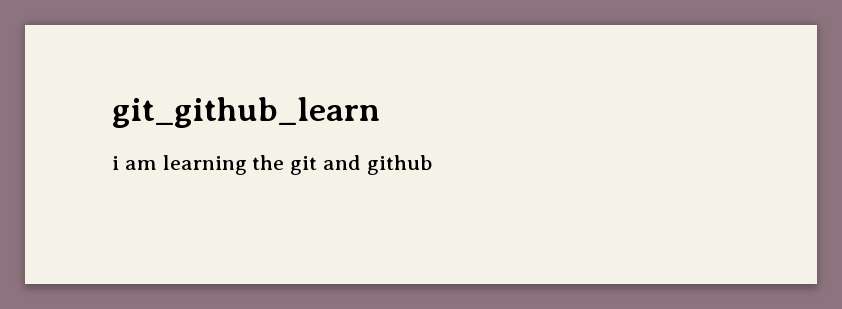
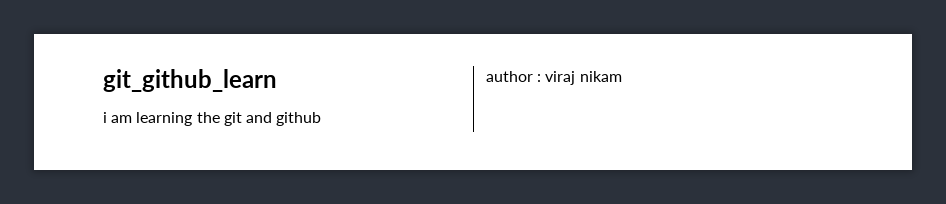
+ author : viraj nikam

